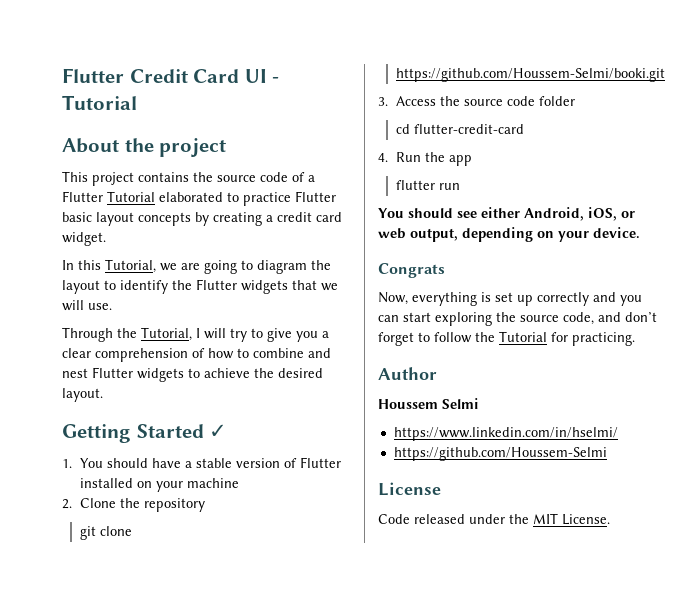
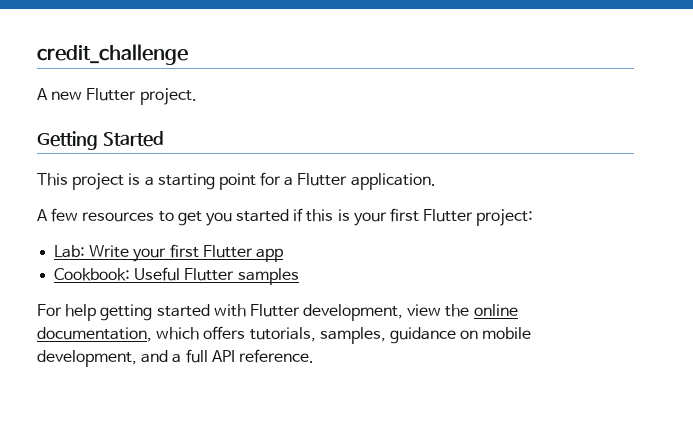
- Flutter Credit Card UI - Tutorial
- About the project
- This project contains the source code of a Flutter Tutorial elaborated to practice Flutter basic layout concepts by creating a credit card widget.
- In this Tutorial, we are going to diagram the layout to identify the Flutter widgets that we will use.
- Through the Tutorial, I will try to give you a clear comprehension of how to combine and nest Flutter widgets to achieve the desired layout.
- Getting Started ✓
- 1. You should have a stable version of Flutter installed on your machine
- 2. Clone the repository
- git clone https://github.com/Houssem-Selmi/booki.git
- 3. Access the source code folder
- cd flutter-credit-card
- 4. Run the app
- flutter run
- You should see either Android, iOS, or web output, depending on your device.
- Congrats
- Now, everything is set up correctly and you can start exploring the source code, and don’t forget to follow the Tutorial for practicing.
- Author
- Houssem Selmi
- https://www.linkedin.com/in/hselmi/
- https://github.com/Houssem-Selmi
- License
- Code released under the MIT License.
+ credit_challenge
+ A new Flutter project.
+ Getting Started
+ This project is a starting point for a Flutter application.
+ A few resources to get you started if this is your first Flutter project:
+ Lab: Write your first Flutter app
+ Cookbook: Useful Flutter samples
+ For help getting started with Flutter development, view the online documentation, which offers tutorials, samples, guidance on mobile development, and a full API reference.

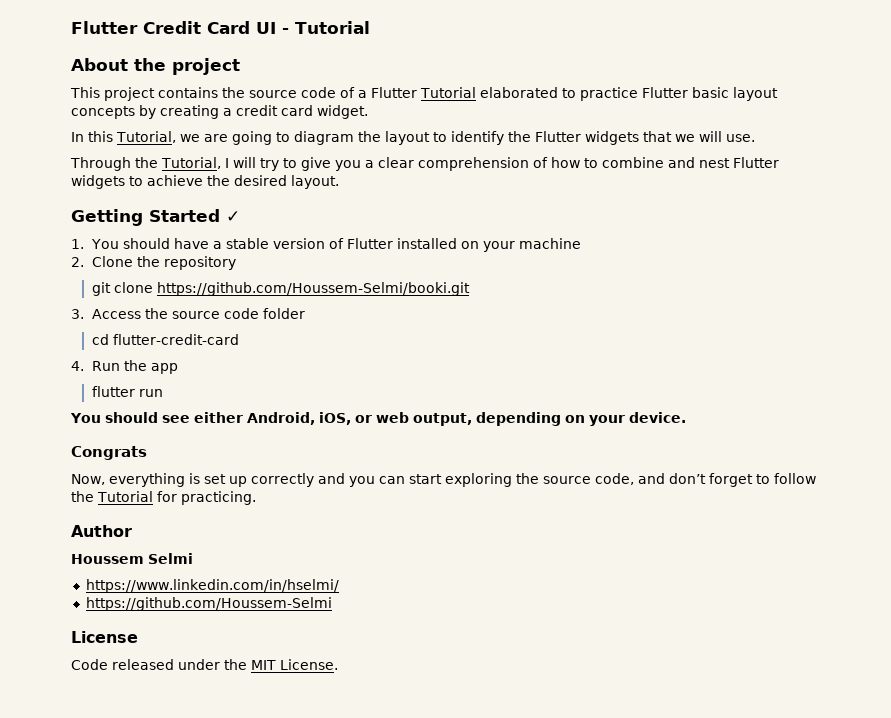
- credit_challenge
- A new Flutter project.
- Getting Started
- This project is a starting point for a Flutter application.
- A few resources to get you started if this is your first Flutter project:
- Lab: Write your first Flutter app
- Cookbook: Useful Flutter samples
- For help getting started with Flutter development, view the online documentation, which offers tutorials, samples, guidance on mobile development, and a full API reference.
+ Flutter Credit Card UI - Tutorial
+ About the project
+ This project contains the source code of a Flutter Tutorial elaborated to practice Flutter basic layout concepts by creating a credit card widget.
+ In this Tutorial, we are going to diagram the layout to identify the Flutter widgets that we will use.
+ Through the Tutorial, I will try to give you a clear comprehension of how to combine and nest Flutter widgets to achieve the desired layout.
+ Getting Started ✓
+ 1. You should have a stable version of Flutter installed on your machine
+ 2. Clone the repository
+ git clone https://github.com/Houssem-Selmi/booki.git
+ 3. Access the source code folder
+ cd flutter-credit-card
+ 4. Run the app
+ flutter run
+ You should see either Android, iOS, or web output, depending on your device.
+ Congrats
+ Now, everything is set up correctly and you can start exploring the source code, and don’t forget to follow the Tutorial for practicing.
+ Author
+ Houssem Selmi
+ https://www.linkedin.com/in/hselmi/
+ https://github.com/Houssem-Selmi
+ License
+ Code released under the MIT License.

